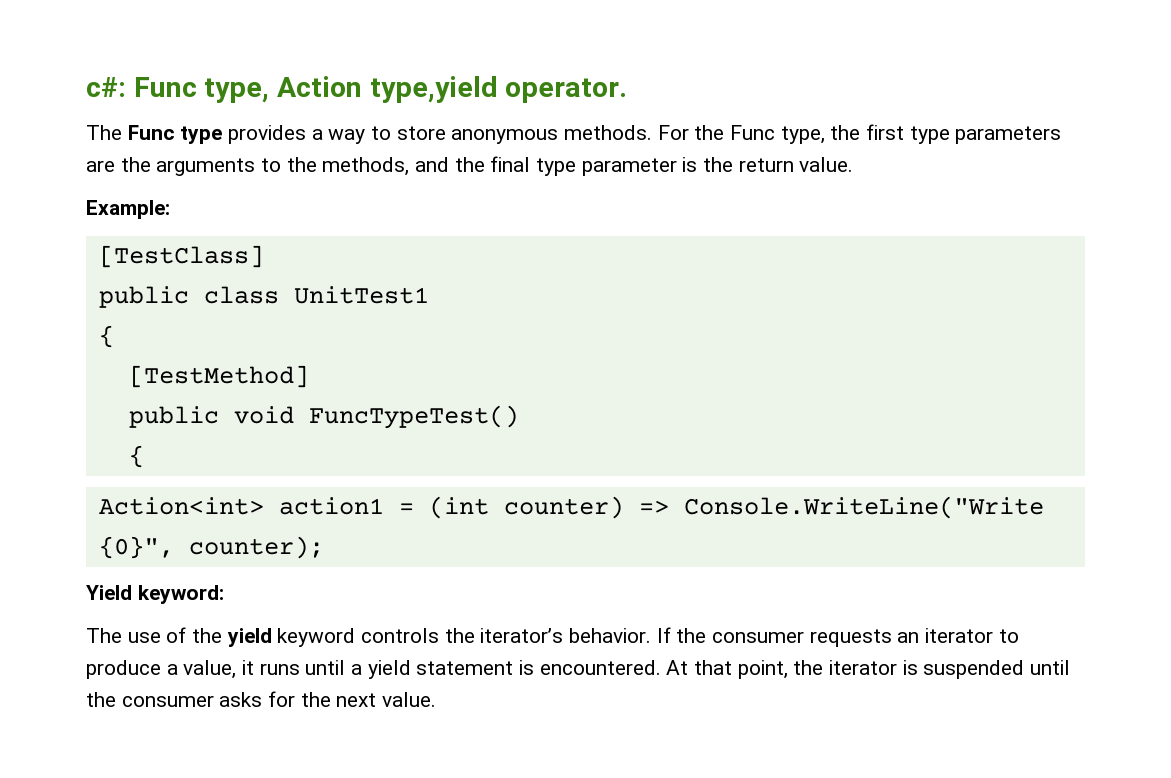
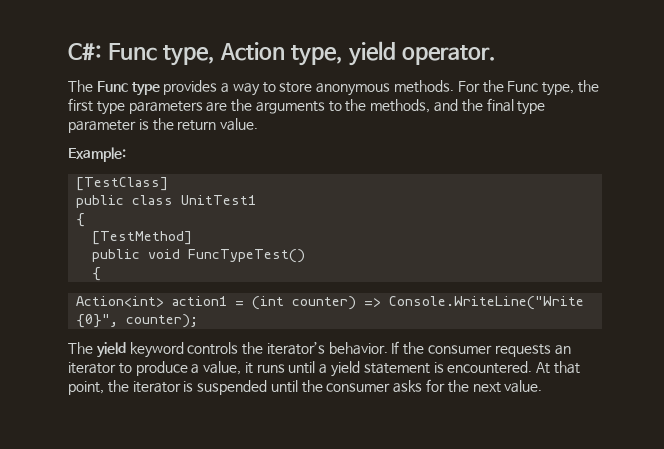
- c#: Func type, Action type,yield operator.
+ C#: Func type, Action type, yield operator.
- Yield keyword:
- The use of the yield keyword controls the iterator’s behavior.
+ The yield keyword controls the iterator’s behavior.

